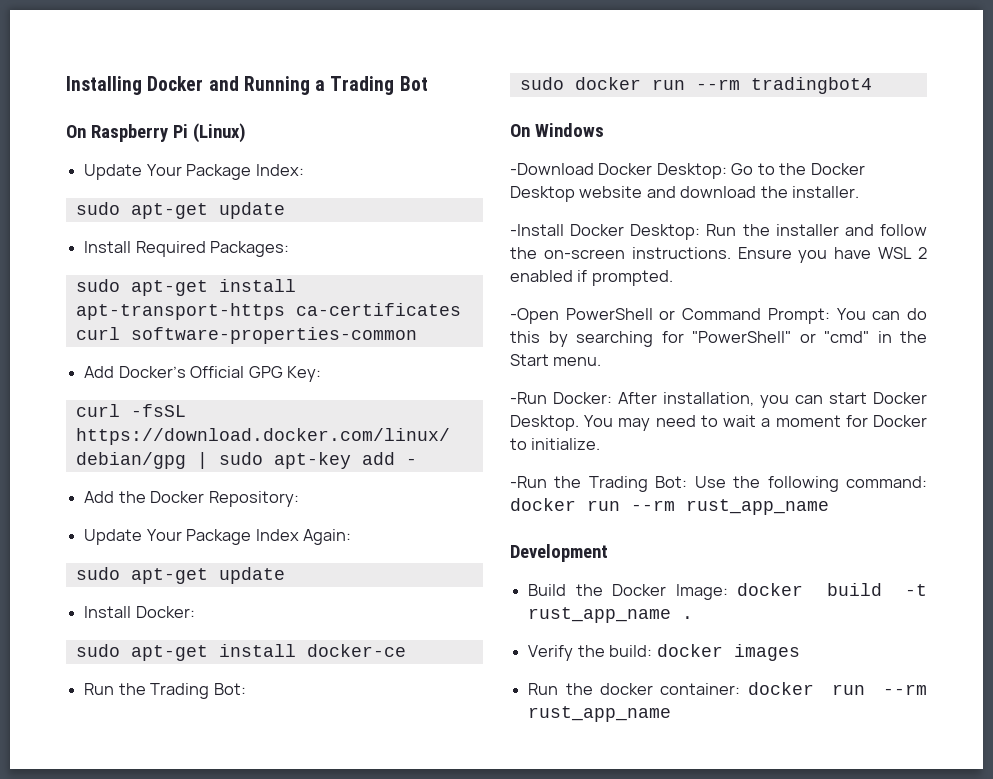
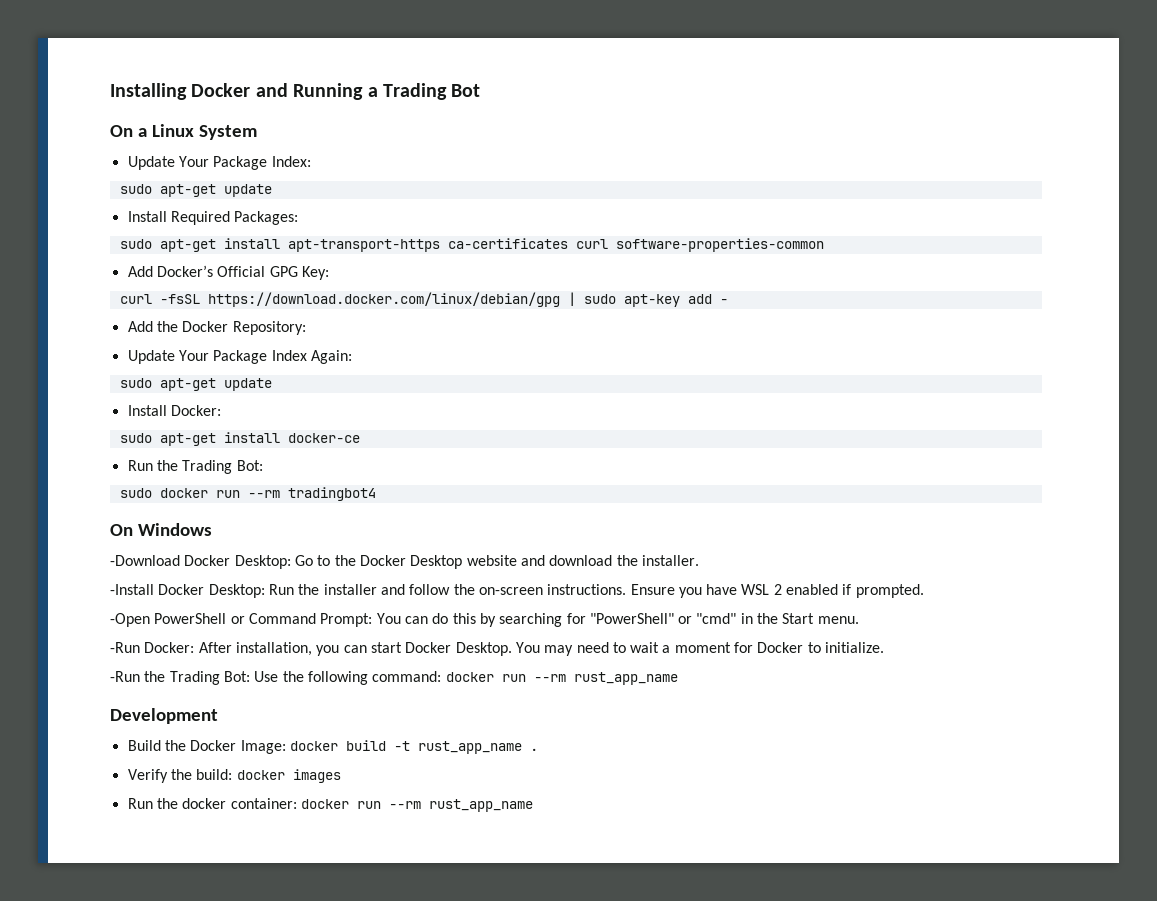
- On Raspberry Pi (Linux)
+ On a Linux System

